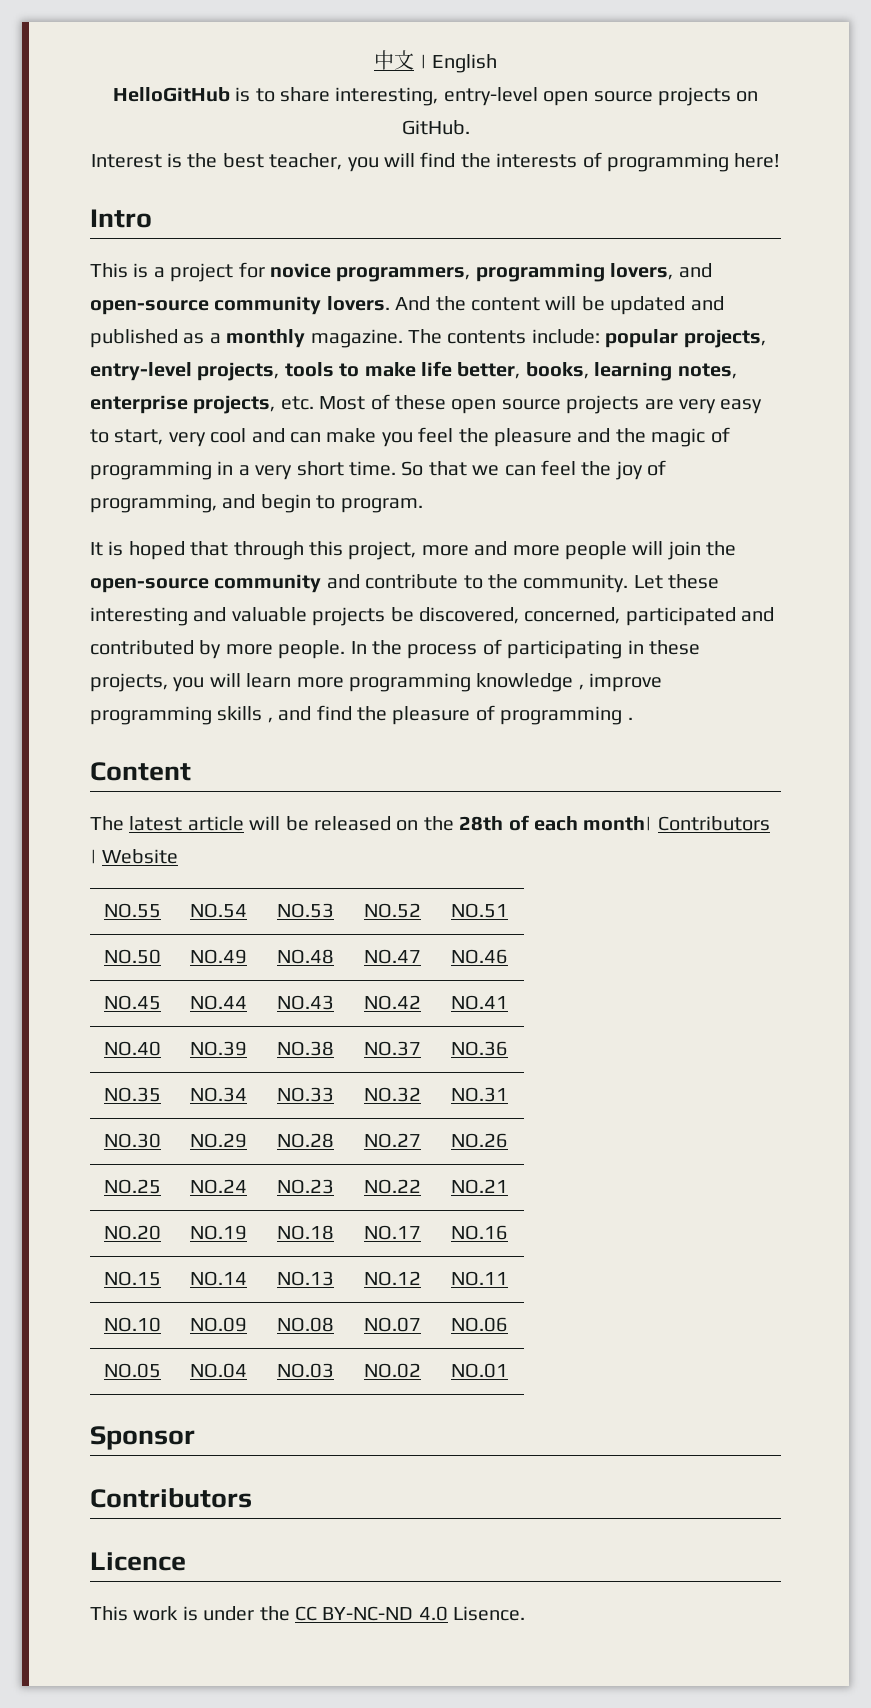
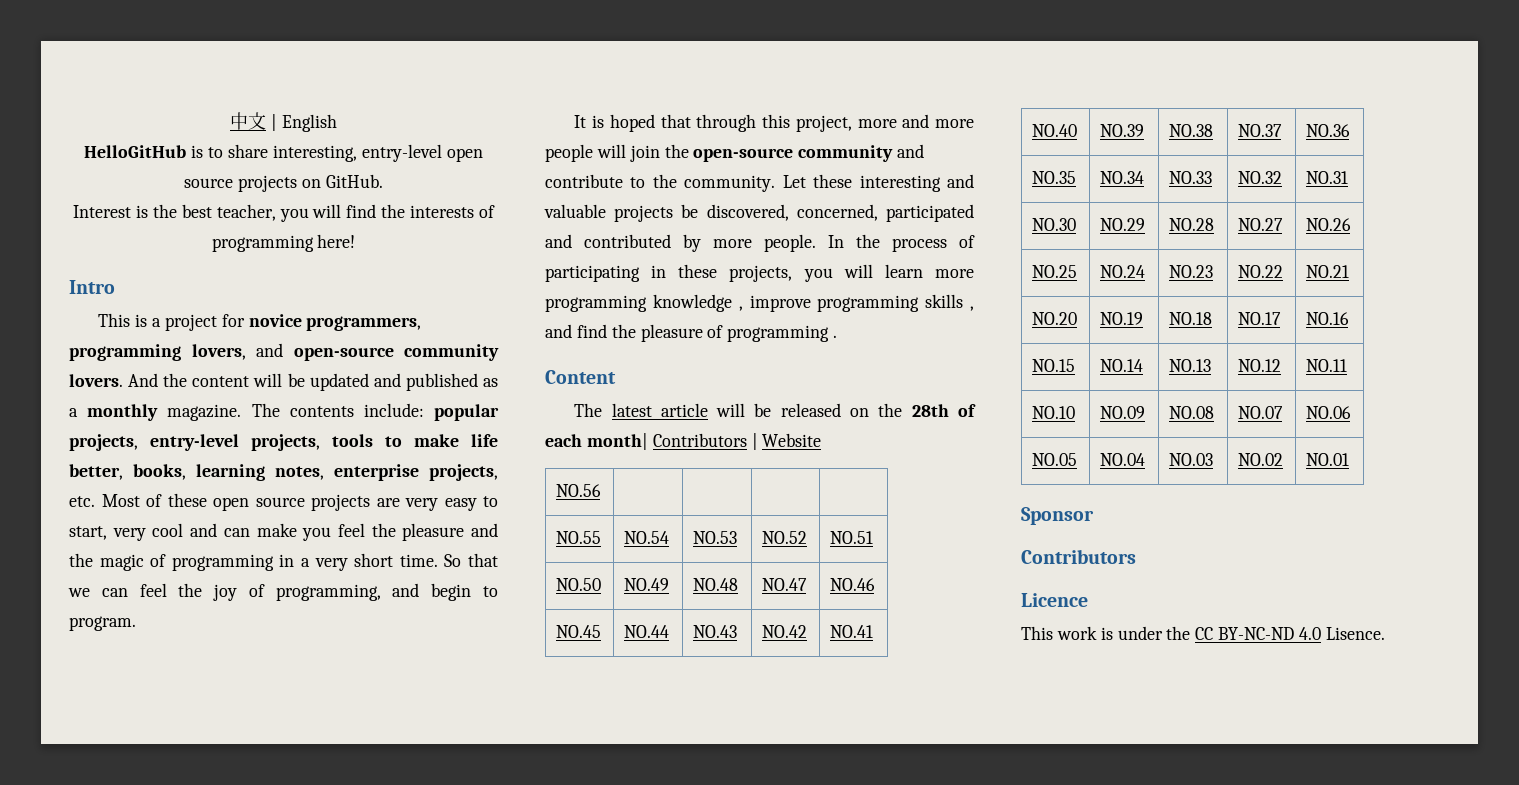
+ NO.56 | | | |

